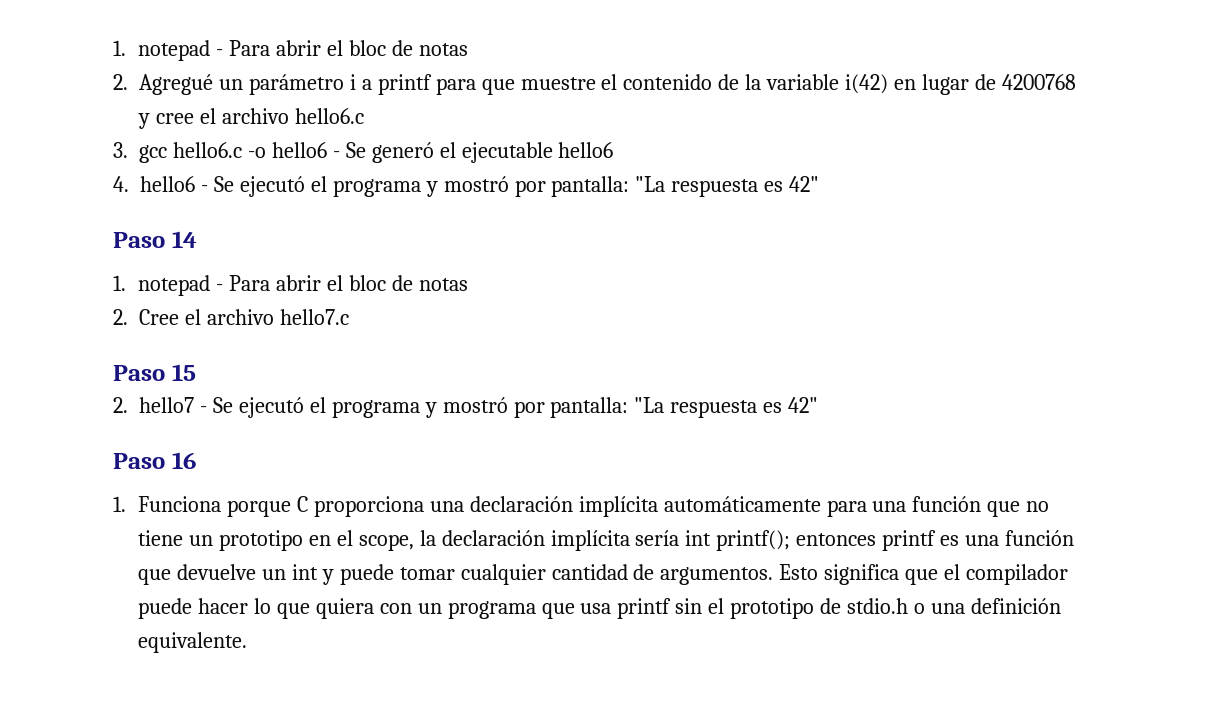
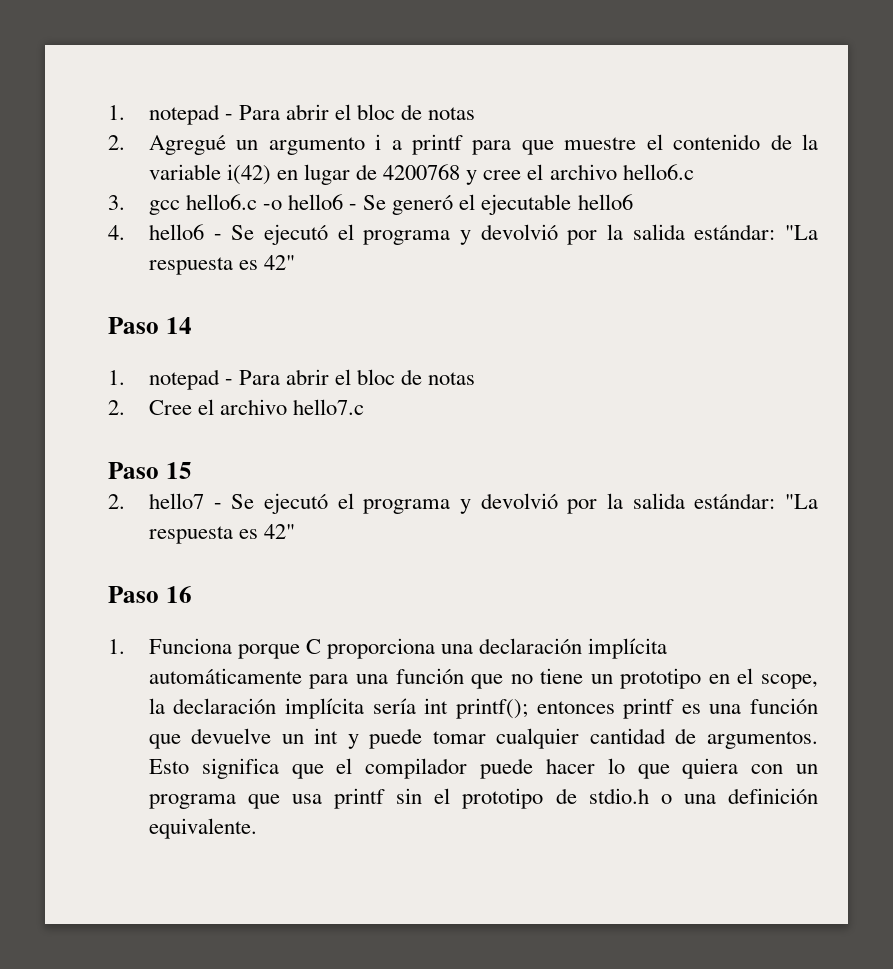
- 2. Agregué un parámetro i a printf para que muestre el contenido de la variable i(42) en lugar de 4200768 y cree el archivo hello6.c
+ 2. Agregué un argumento i a printf para que muestre el contenido de la variable i(42) en lugar de 4200768 y cree el archivo hello6.c
- 4. hello6 - Se ejecutó el programa y mostró por pantalla: "La respuesta es 42"
+ 4. hello6 - Se ejecutó el programa y devolvió por la salida estándar: "La respuesta es 42"
- 2. hello7 - Se ejecutó el programa y mostró por pantalla: "La respuesta es 42"
+ 2. hello7 - Se ejecutó el programa y devolvió por la salida estándar: "La respuesta es 42"

